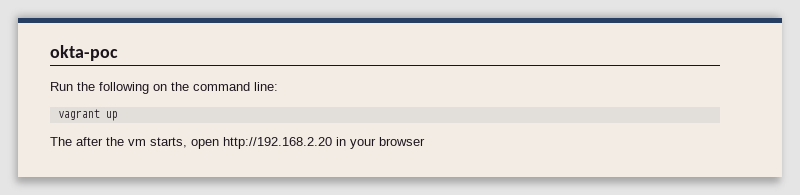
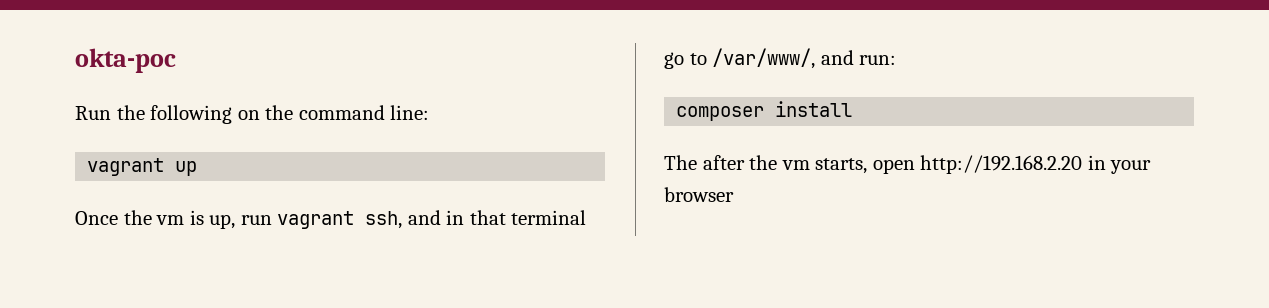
+ Once the vm is up, run vagrant ssh, and in that terminal go to /var/www/, and run:
+ composer install

